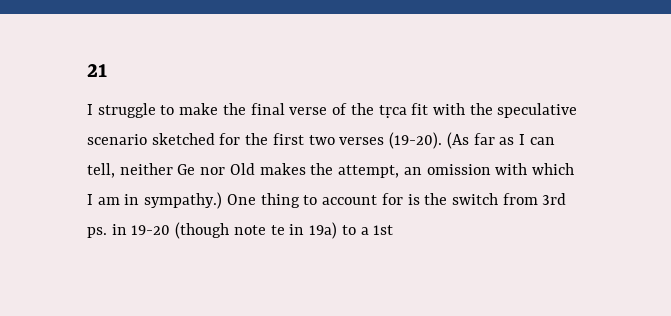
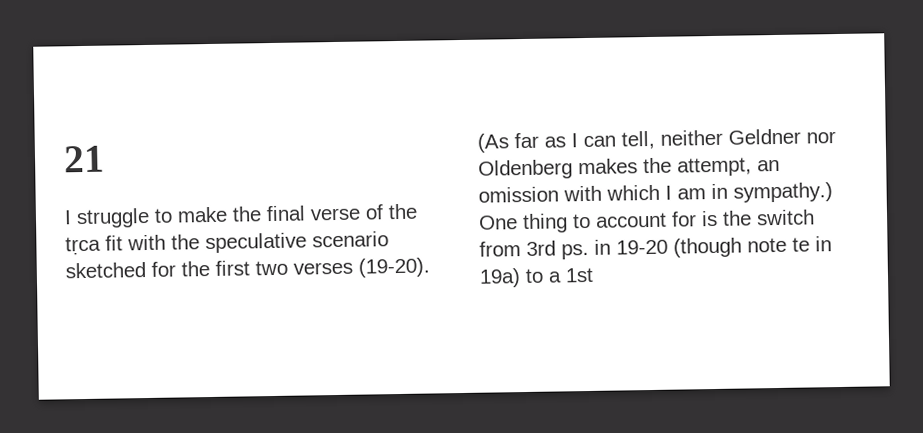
- (As far as I can tell, neither Ge nor Old makes the attempt, an omission with which I am in sympathy.)
+ (As far as I can tell, neither Geldner nor Oldenberg makes the attempt, an omission with which I am in sympathy.)

